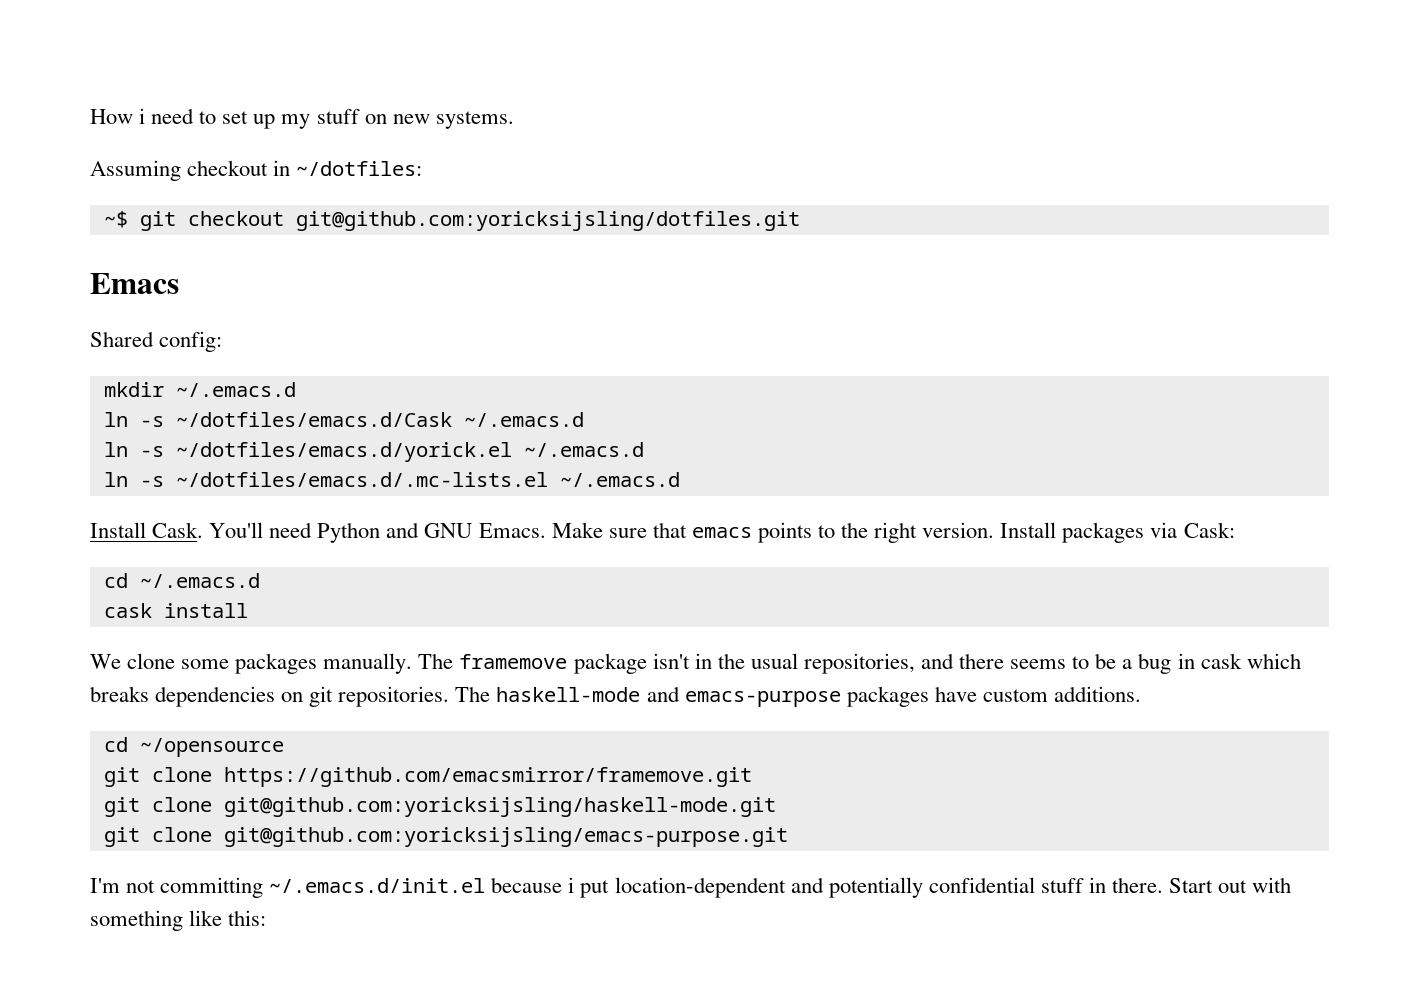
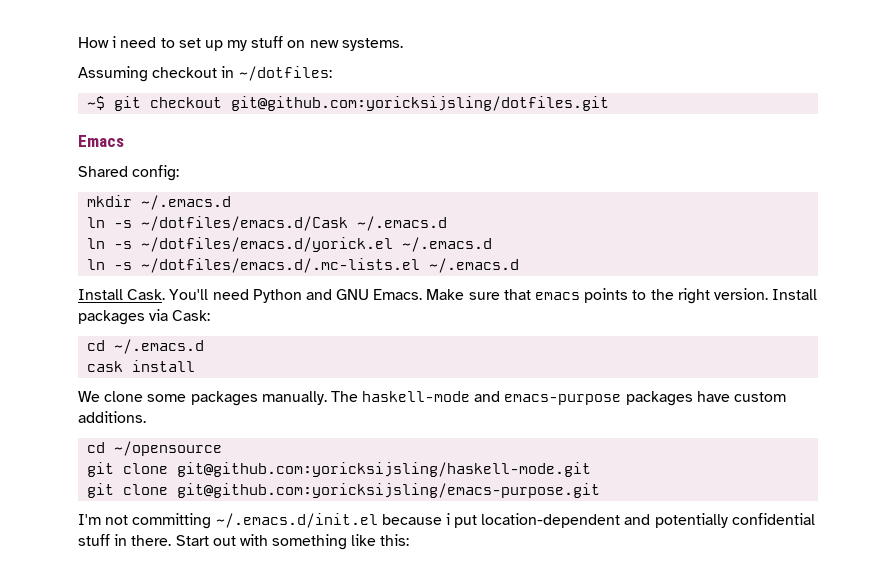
- The framemove package isn't in the usual repositories, and there seems to be a bug in cask which breaks dependencies on git repositories. The haskell-mode and emacs-purpose packages have custom additions.
+ The haskell-mode and emacs-purpose packages have custom additions.
- git clone https://github.com/emacsmirror/framemove.git

